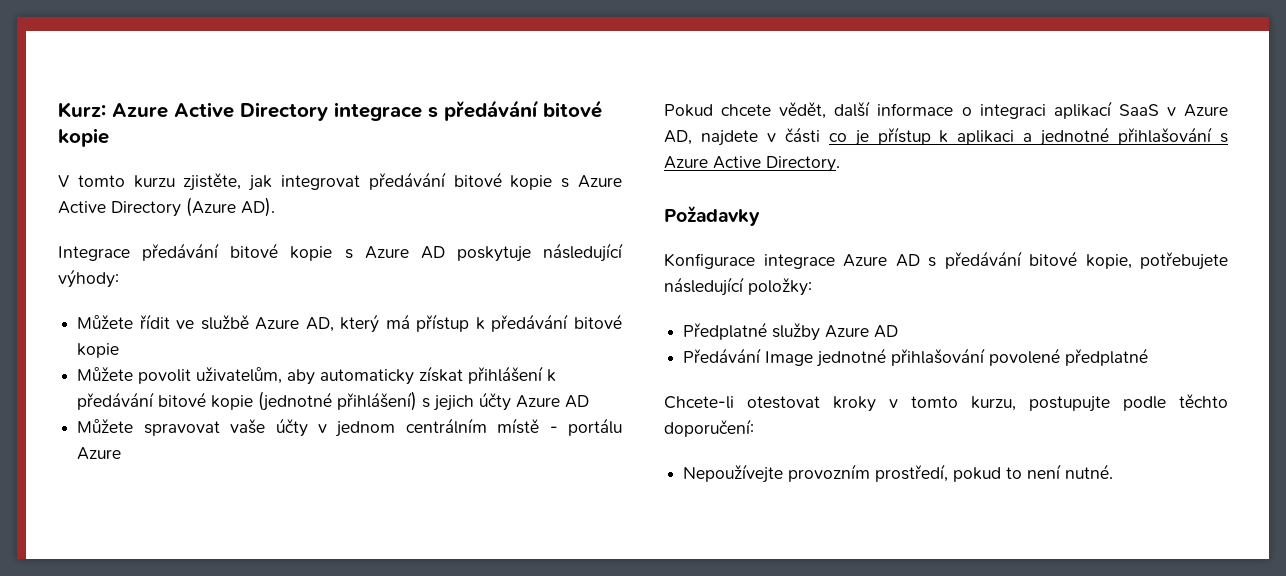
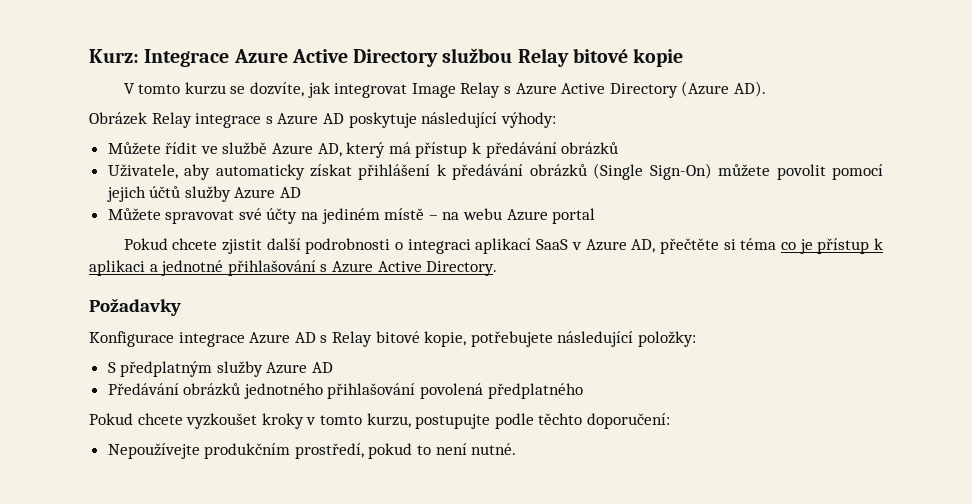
- Kurz: Azure Active Directory integrace s předávání bitové kopie
+ Kurz: Integrace Azure Active Directory službou Relay bitové kopie
- V tomto kurzu zjistěte, jak integrovat předávání bitové kopie s Azure Active Directory (Azure AD).
+ V tomto kurzu se dozvíte, jak integrovat Image Relay s Azure Active Directory (Azure AD).
- Integrace předávání bitové kopie s Azure AD poskytuje následující výhody:
+ Obrázek Relay integrace s Azure AD poskytuje následující výhody:
- Můžete řídit ve službě Azure AD, který má přístup k předávání bitové kopie
- Můžete povolit uživatelům, aby automaticky získat přihlášení k předávání bitové kopie (jednotné přihlášení) s jejich účty Azure AD
- Můžete spravovat vaše účty v jednom centrálním místě - portálu Azure
- Pokud chcete vědět, další informace o integraci aplikací SaaS v Azure AD, najdete v části co je přístup k aplikaci a jednotné přihlašování s Azure Active Directory.
+ Můžete řídit ve službě Azure AD, který má přístup k předávání obrázků
+ Uživatele, aby automaticky získat přihlášení k předávání obrázků (Single Sign-On) můžete povolit pomocí jejich účtů služby Azure AD
+ Můžete spravovat své účty na jediném místě – na webu Azure portal
+ Pokud chcete zjistit další podrobnosti o integraci aplikací SaaS v Azure AD, přečtěte si téma co je přístup k aplikaci a jednotné přihlašování s Azure Active Directory.
- Konfigurace integrace Azure AD s předávání bitové kopie, potřebujete následující položky:
+ Konfigurace integrace Azure AD s Relay bitové kopie, potřebujete následující položky:
- Předplatné služby Azure AD
+ S předplatným služby Azure AD
- Předávání Image jednotné přihlašování povolené předplatné
- Chcete-li otestovat kroky v tomto kurzu, postupujte podle těchto doporučení:
+ Předávání obrázků jednotného přihlašování povolená předplatného
+ Pokud chcete vyzkoušet kroky v tomto kurzu, postupujte podle těchto doporučení:
- Nepoužívejte provozním prostředí, pokud to není nutné.
+ Nepoužívejte produkčním prostředí, pokud to není nutné.

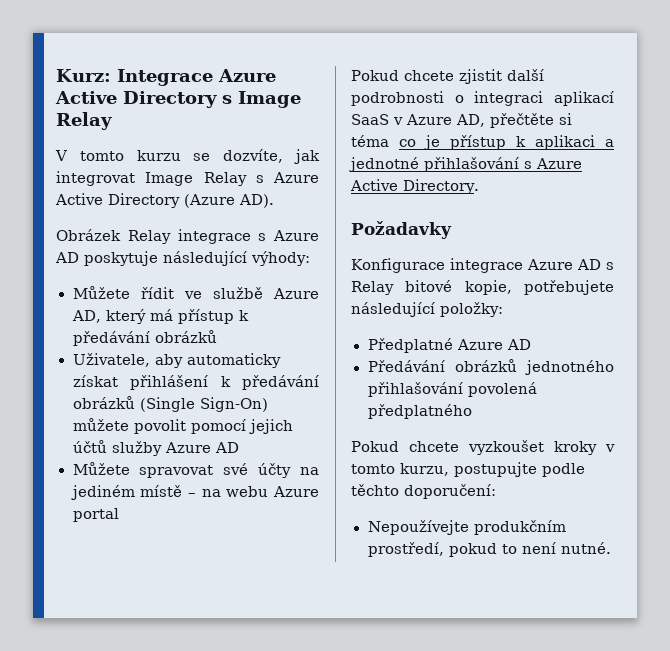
- Kurz: Integrace Azure Active Directory službou Relay bitové kopie
+ Kurz: Integrace Azure Active Directory s Image Relay
- S předplatným služby Azure AD
+ Předplatné Azure AD

